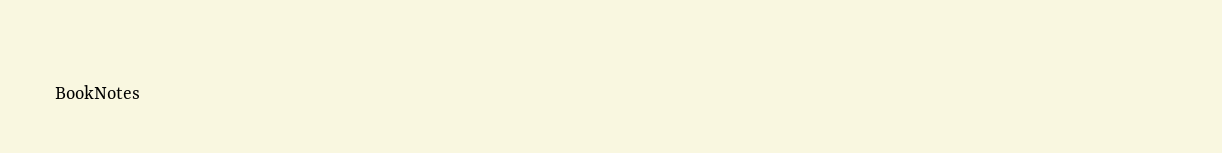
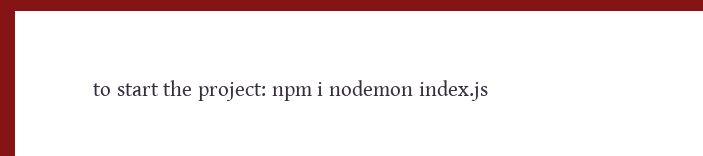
- BookNotes
+ to start the project: npm i nodemon index.js

